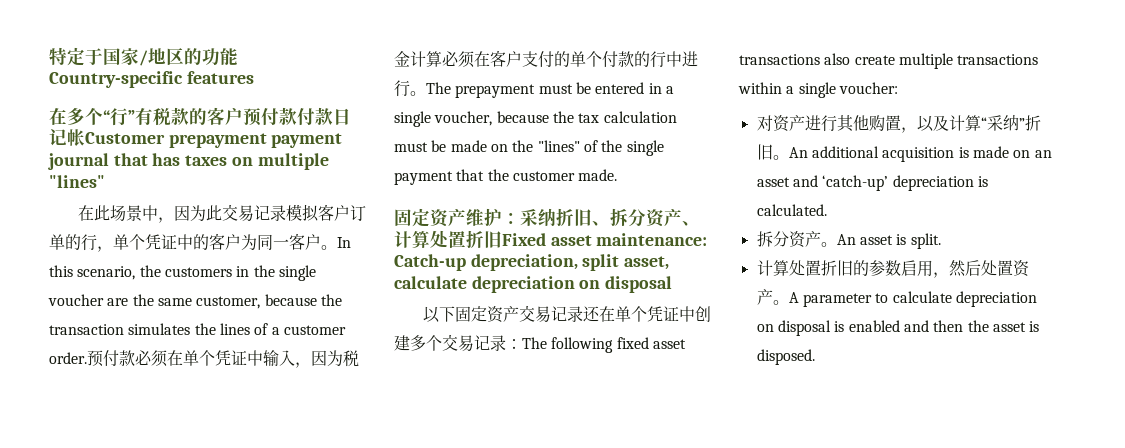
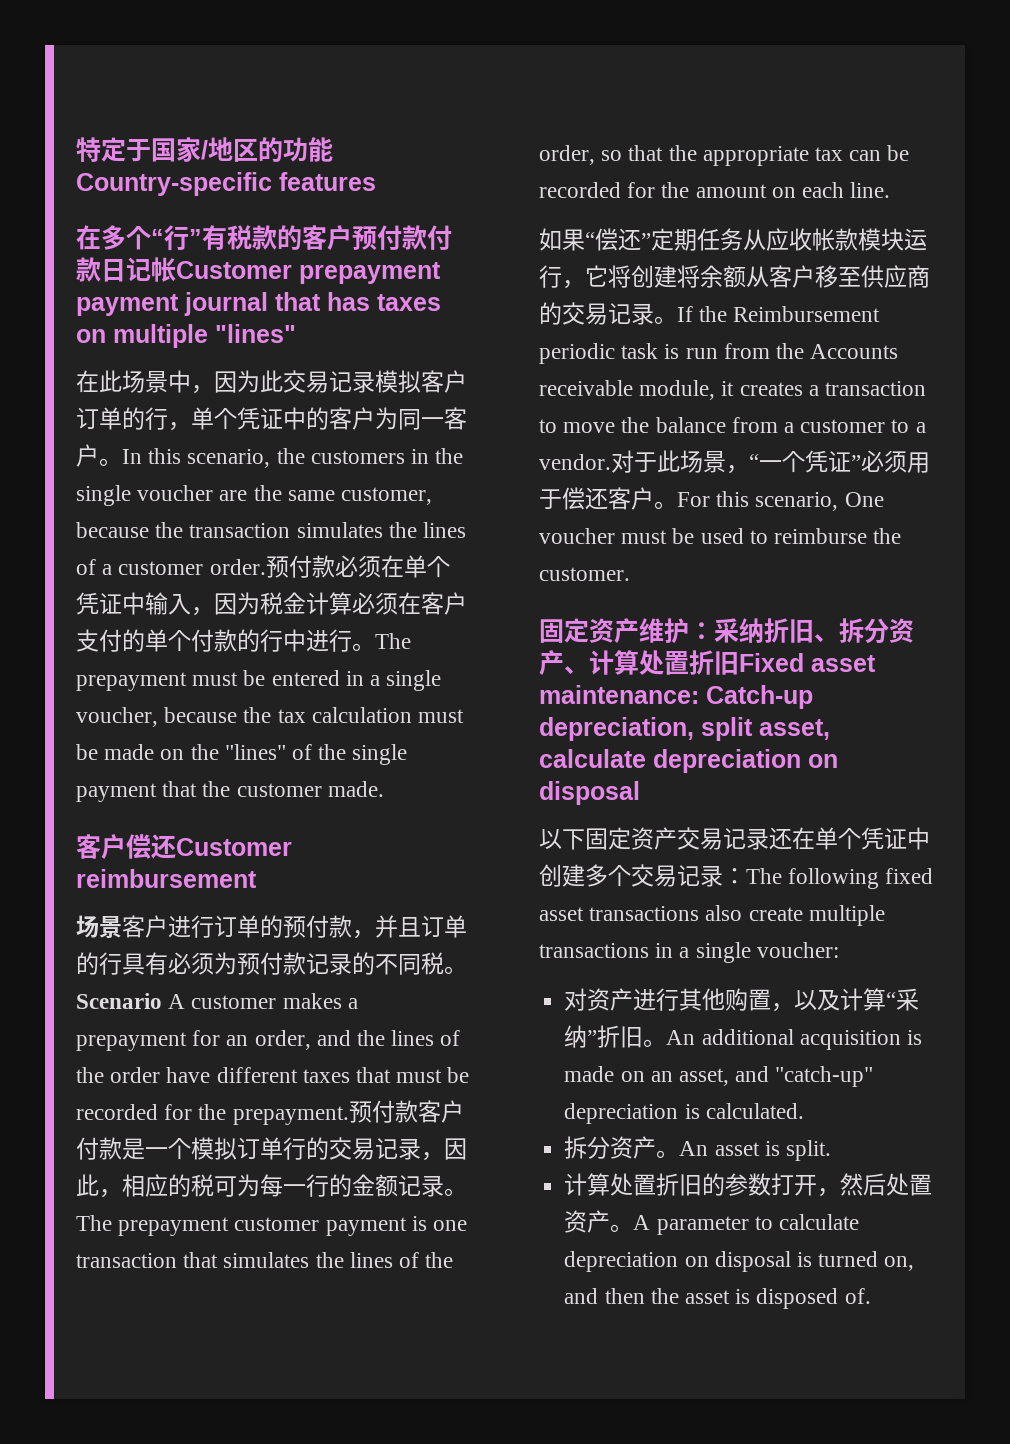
+ 客户偿还Customer reimbursement
+ 场景客户进行订单的预付款，并且订单的行具有必须为预付款记录的不同税。Scenario A customer makes a prepayment for an order, and the lines of the order have different taxes that must be recorded for the prepayment.预付款客户付款是一个模拟订单行的交易记录，因此，相应的税可为每一行的金额记录。The prepayment customer payment is one transaction that simulates the lines of the order, so that the appropriate tax can be recorded for the amount on each line.
+ 如果“偿还”定期任务从应收帐款模块运行，它将创建将余额从客户移至供应商的交易记录。If the Reimbursement periodic task is run from the Accounts receivable module, it creates a transaction to move the balance from a customer to a vendor.对于此场景，“一个凭证”必须用于偿还客户。For this scenario, One voucher must be used to reimburse the customer.
- 以下固定资产交易记录还在单个凭证中创建多个交易记录：The following fixed asset transactions also create multiple transactions within a single voucher:
+ 以下固定资产交易记录还在单个凭证中创建多个交易记录：The following fixed asset transactions also create multiple transactions in a single voucher:
- An additional acquisition is made on an asset and ‘catch-up’ depreciation is calculated.
+ An additional acquisition is made on an asset, and "catch-up" depreciation is calculated.
- 计算处置折旧的参数启用，然后处置资产。
+ 计算处置折旧的参数打开，然后处置资产。
- A parameter to calculate depreciation on disposal is enabled and then the asset is disposed.
+ A parameter to calculate depreciation on disposal is turned on, and then the asset is disposed of.

